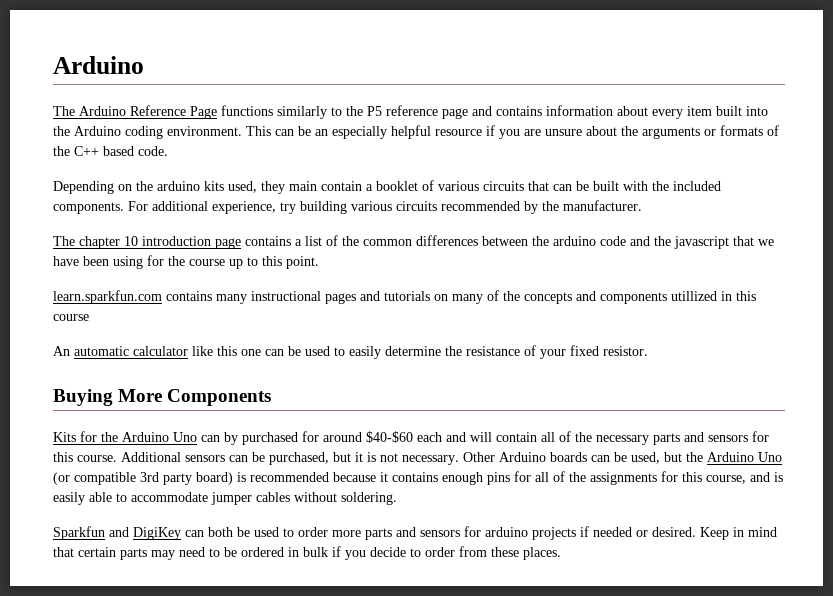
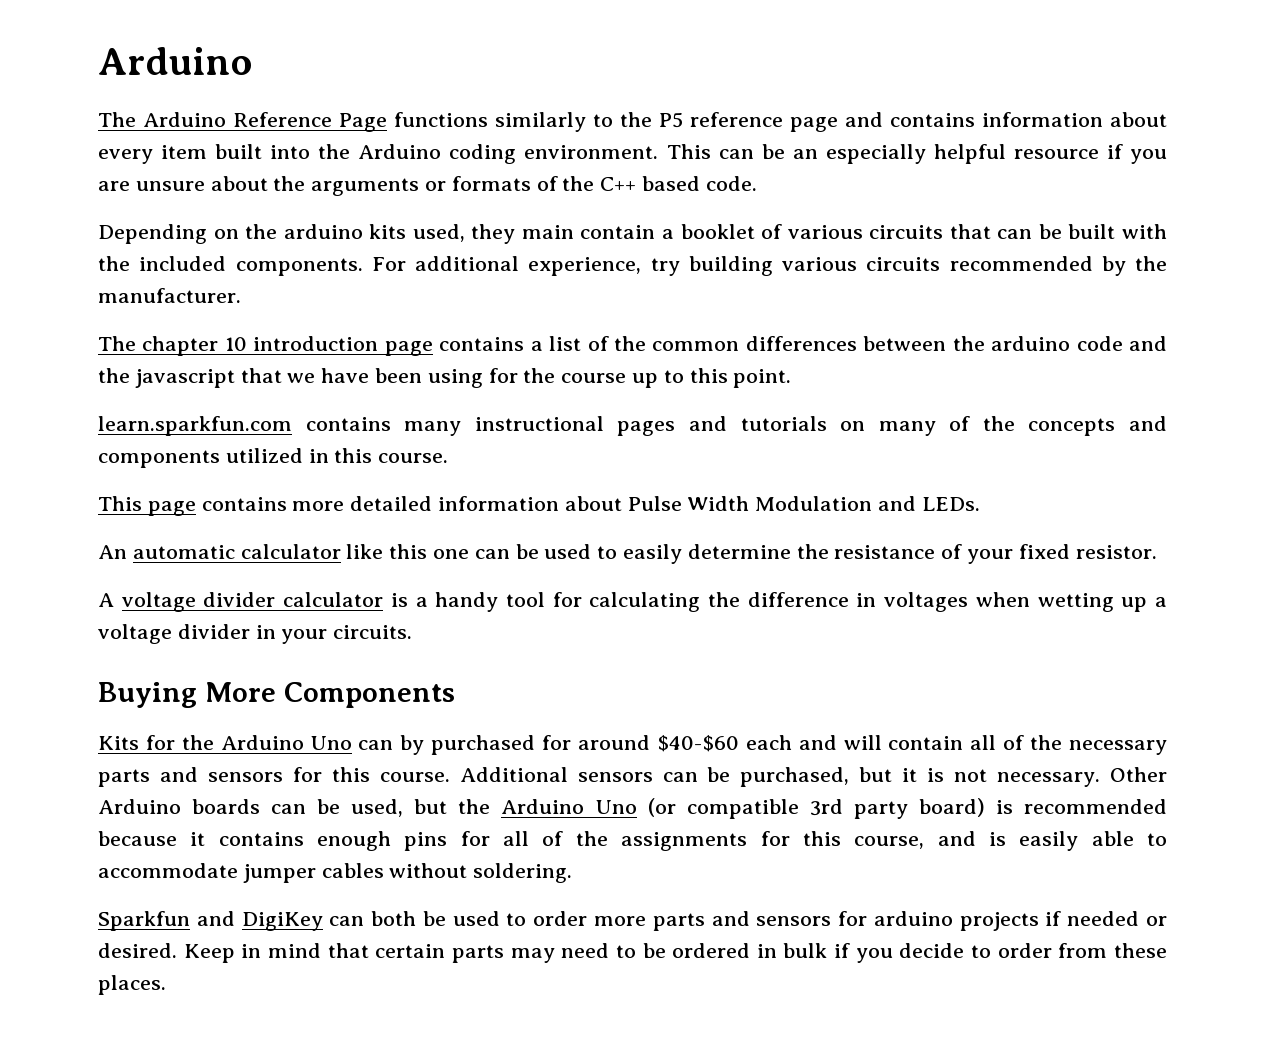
- learn.sparkfun.com contains many instructional pages and tutorials on many of the concepts and components utillized in this course
+ learn.sparkfun.com contains many instructional pages and tutorials on many of the concepts and components utilized in this course.
+ This page contains more detailed information about Pulse Width Modulation and LEDs.
+ A voltage divider calculator is a handy tool for calculating the difference in voltages when wetting up a voltage divider in your circuits.

